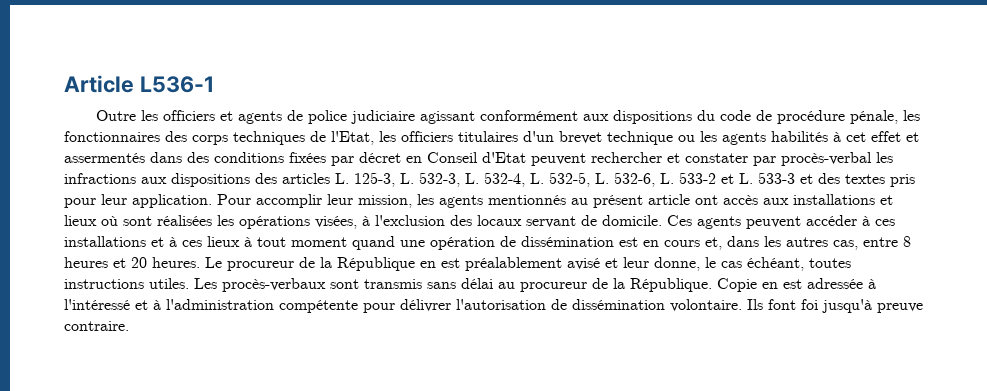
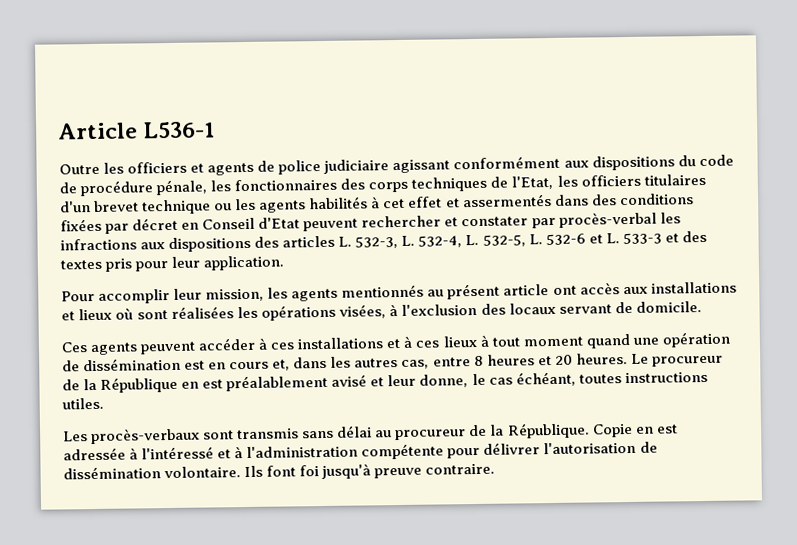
- Outre les officiers et agents de police judiciaire agissant conformément aux dispositions du code de procédure pénale, les fonctionnaires des corps techniques de l'Etat, les officiers titulaires d'un brevet technique ou les agents habilités à cet effet et assermentés dans des conditions fixées par décret en Conseil d'Etat peuvent rechercher et constater par procès-verbal les infractions aux dispositions des articles L. 125-3, L. 532-3, L. 532-4, L. 532-5, L. 532-6, L. 533-2 et L. 533-3 et des textes pris pour leur application. Pour accomplir leur mission, les agents mentionnés au présent article ont accès aux installations et lieux où sont réalisées les opérations visées, à l'exclusion des locaux servant de domicile. Ces agents peuvent accéder à ces installations et à ces lieux à tout moment quand une opération de dissémination est en cours et, dans les autres cas, entre 8 heures et 20 heures.
+ Outre les officiers et agents de police judiciaire agissant conformément aux dispositions du code de procédure pénale, les fonctionnaires des corps techniques de l'Etat, les officiers titulaires d'un brevet technique ou les agents habilités à cet effet et assermentés dans des conditions fixées par décret en Conseil d'Etat peuvent rechercher et constater par procès-verbal les infractions aux dispositions des articles L. 532-3, L. 532-4, L. 532-5, L. 532-6 et L. 533-3 et des textes pris pour leur application.
+ Pour accomplir leur mission, les agents mentionnés au présent article ont accès aux installations et lieux où sont réalisées les opérations visées, à l'exclusion des locaux servant de domicile.
+ Ces agents peuvent accéder à ces installations et à ces lieux à tout moment quand une opération de dissémination est en cours et, dans les autres cas, entre 8 heures et 20 heures.
- Le procureur de la République en est préalablement avisé et leur donne, le cas échéant, toutes instructions utiles. Les procès-verbaux sont transmis sans délai au procureur de la République.
+ Le procureur de la République en est préalablement avisé et leur donne, le cas échéant, toutes instructions utiles.
+ Les procès-verbaux sont transmis sans délai au procureur de la République.

